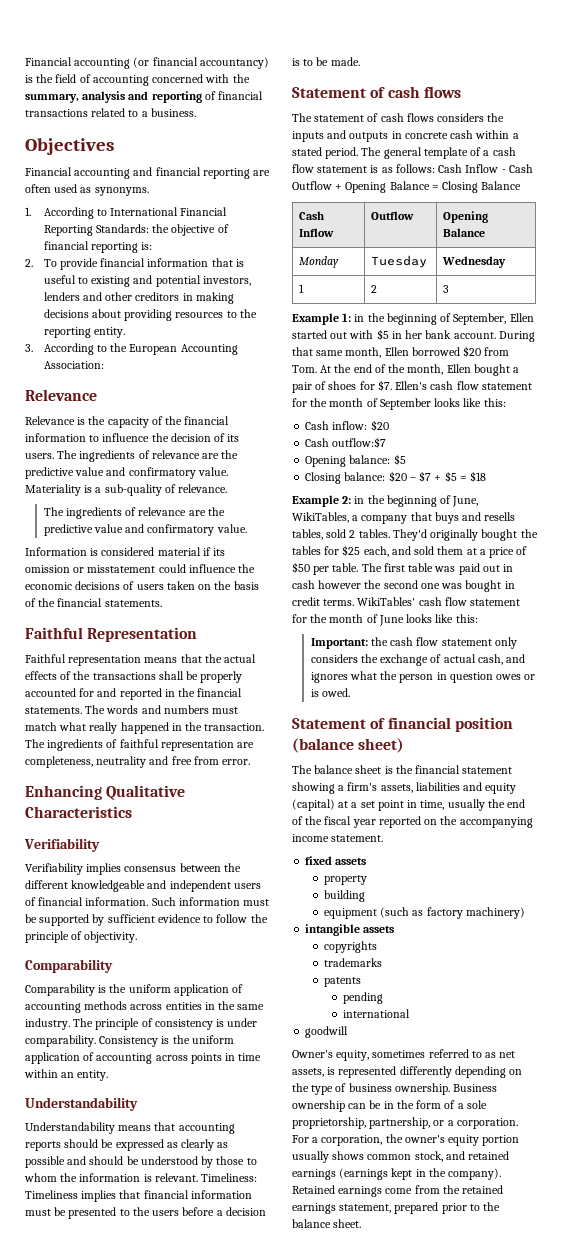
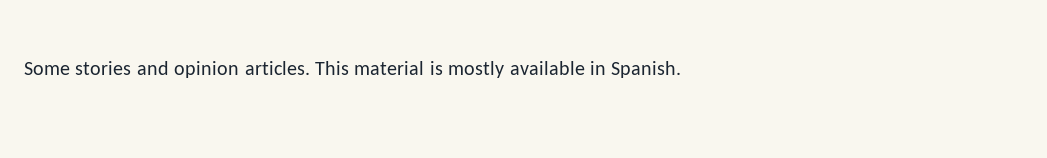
- Financial accounting (or financial accountancy) is the field of accounting concerned with the summary, analysis and reporting of financial transactions related to a business.
- Objectives
- Financial accounting and financial reporting are often used as synonyms.
- 1. According to International Financial Reporting Standards: the objective of financial reporting is:
- 2. To provide financial information that is useful to existing and potential investors, lenders and other creditors in making decisions about providing resources to the reporting entity.
- 3. According to the European Accounting Association:
- Relevance
- Relevance is the capacity of the financial information to influence the decision of its users. The ingredients of relevance are the predictive value and confirmatory value. Materiality is a sub-quality of relevance.
- The ingredients of relevance are the predictive value and confirmatory value.
- Information is considered material if its omission or misstatement could influence the economic decisions of users taken on the basis of the financial statements.
- Faithful Representation
- Faithful representation means that the actual effects of the transactions shall be properly accounted for and reported in the financial statements. The words and numbers must match what really happened in the transaction. The ingredients of faithful representation are completeness, neutrality and free from error.
- Enhancing Qualitative Characteristics
- Verifiability
- Verifiability implies consensus between the different knowledgeable and independent users of financial information. Such information must be supported by sufficient evidence to follow the principle of objectivity.
- Comparability
- Comparability is the uniform application of accounting methods across entities in the same industry. The principle of consistency is under comparability. Consistency is the uniform application of accounting across points in time within an entity.
- Understandability
- Understandability means that accounting reports should be expressed as clearly as possible and should be understood by those to whom the information is relevant. Timeliness: Timeliness implies that financial information must be presented to the users before a decision is to be made.
- Statement of cash flows
- The statement of cash flows considers the inputs and outputs in concrete cash within a stated period. The general template of a cash flow statement is as follows: Cash Inflow - Cash Outflow + Opening Balance = Closing Balance
- Cash Inflow | Outflow | Opening Balance
- Monday | Tuesday | Wednesday
- 1 | 2 | 3
- Example 1: in the beginning of September, Ellen started out with $5 in her bank account. During that same month, Ellen borrowed $20 from Tom. At the end of the month, Ellen bought a pair of shoes for $7. Ellen's cash flow statement for the month of September looks like this:
- Cash inflow: $20
- Cash outflow:$7
- Opening balance: $5
- Closing balance: $20 – $7 + $5 = $18
- Example 2: in the beginning of June, WikiTables, a company that buys and resells tables, sold 2 tables. They'd originally bought the tables for $25 each, and sold them at a price of $50 per table. The first table was paid out in cash however the second one was bought in credit terms. WikiTables' cash flow statement for the month of June looks like this:
- Important: the cash flow statement only considers the exchange of actual cash, and ignores what the person in question owes or is owed.
- Statement of financial position (balance sheet)
- The balance sheet is the financial statement showing a firm's assets, liabilities and equity (capital) at a set point in time, usually the end of the fiscal year reported on the accompanying income statement.
- fixed assets
- property
- building
- equipment (such as factory machinery)
- intangible assets
- copyrights
- trademarks
- patents
- pending
- international
- goodwill
- Owner's equity, sometimes referred to as net assets, is represented differently depending on the type of business ownership. Business ownership can be in the form of a sole proprietorship, partnership, or a corporation. For a corporation, the owner's equity portion usually shows common stock, and retained earnings (earnings kept in the company). Retained earnings come from the retained earnings statement, prepared prior to the balance sheet.
+ Some stories and opinion articles. This material is mostly available in Spanish.

